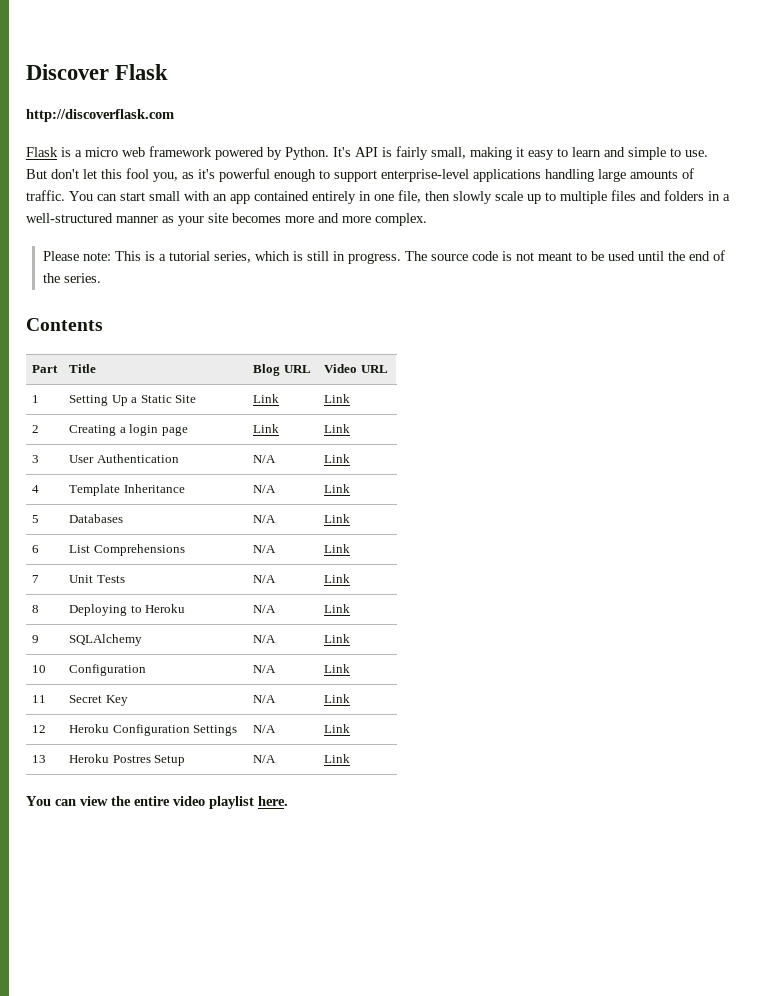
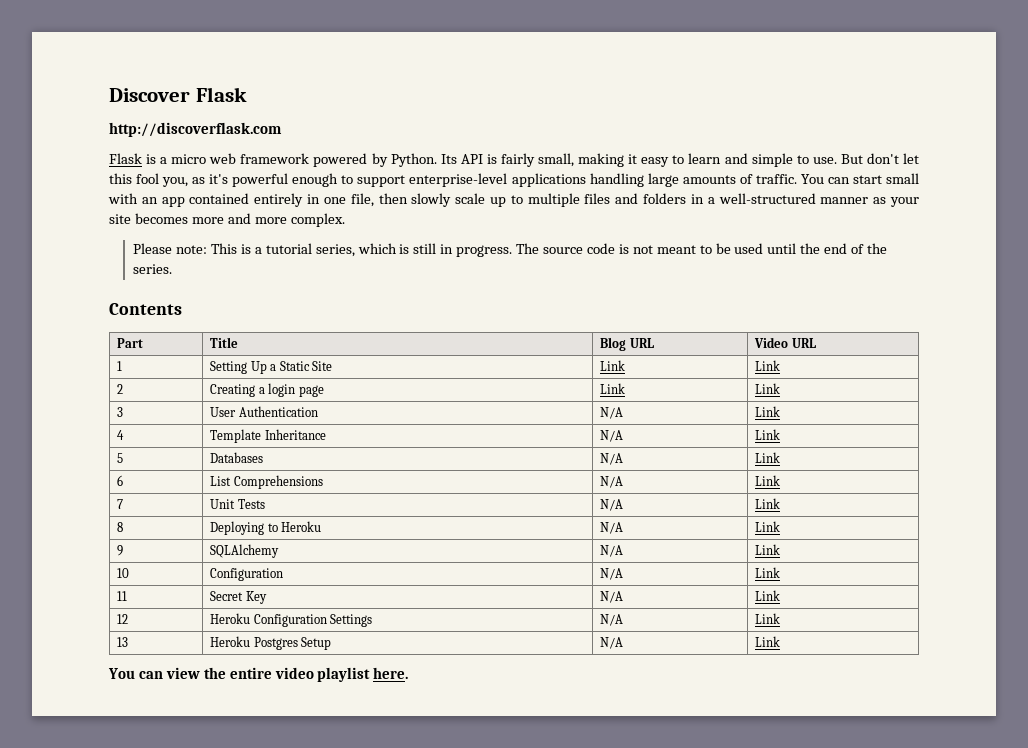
- It's API is fairly small, making it easy to learn and simple to use.
+ Its API is fairly small, making it easy to learn and simple to use.
- 13 | Heroku Postres Setup | N/A | Link
+ 13 | Heroku Postgres Setup | N/A | Link

